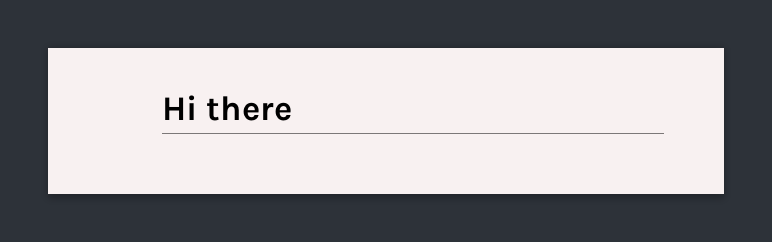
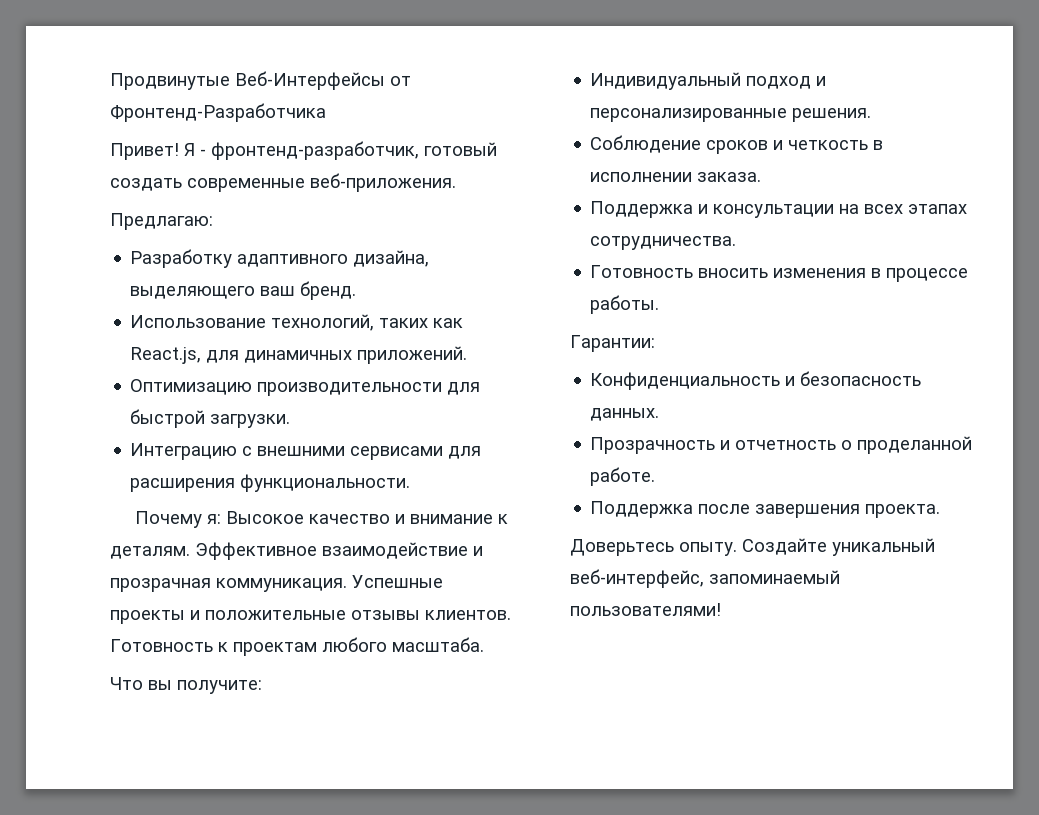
- Hi there
+ Продвинутые Веб-Интерфейсы от Фронтенд-Разработчика
+ Привет! Я - фронтенд-разработчик, готовый создать современные веб-приложения.
+ Предлагаю:
+ Разработку адаптивного дизайна, выделяющего ваш бренд.
+ Использование технологий, таких как React.js, для динамичных приложений.
+ Оптимизацию производительности для быстрой загрузки.
+ Интеграцию с внешними сервисами для расширения функциональности.
+ Почему я: Высокое качество и внимание к деталям. Эффективное взаимодействие и прозрачная коммуникация. Успешные проекты и положительные отзывы клиентов. Готовность к проектам любого масштаба.
+ Что вы получите:
+ Индивидуальный подход и персонализированные решения.
+ Соблюдение сроков и четкость в исполнении заказа.
+ Поддержка и консультации на всех этапах сотрудничества.
+ Готовность вносить изменения в процессе работы.
+ Гарантии:
+ Конфиденциальность и безопасность данных.
+ Прозрачность и отчетность о проделанной работе.
+ Поддержка после завершения проекта.
+ Доверьтесь опыту. Создайте уникальный веб-интерфейс, запоминаемый пользователями!

